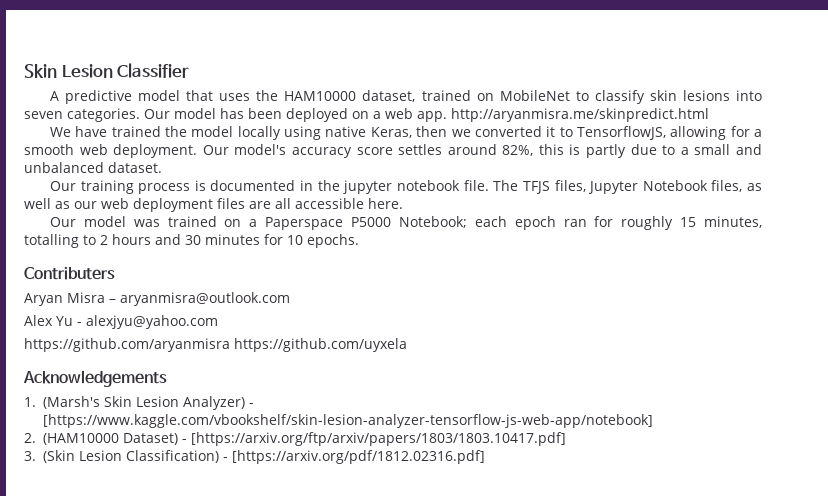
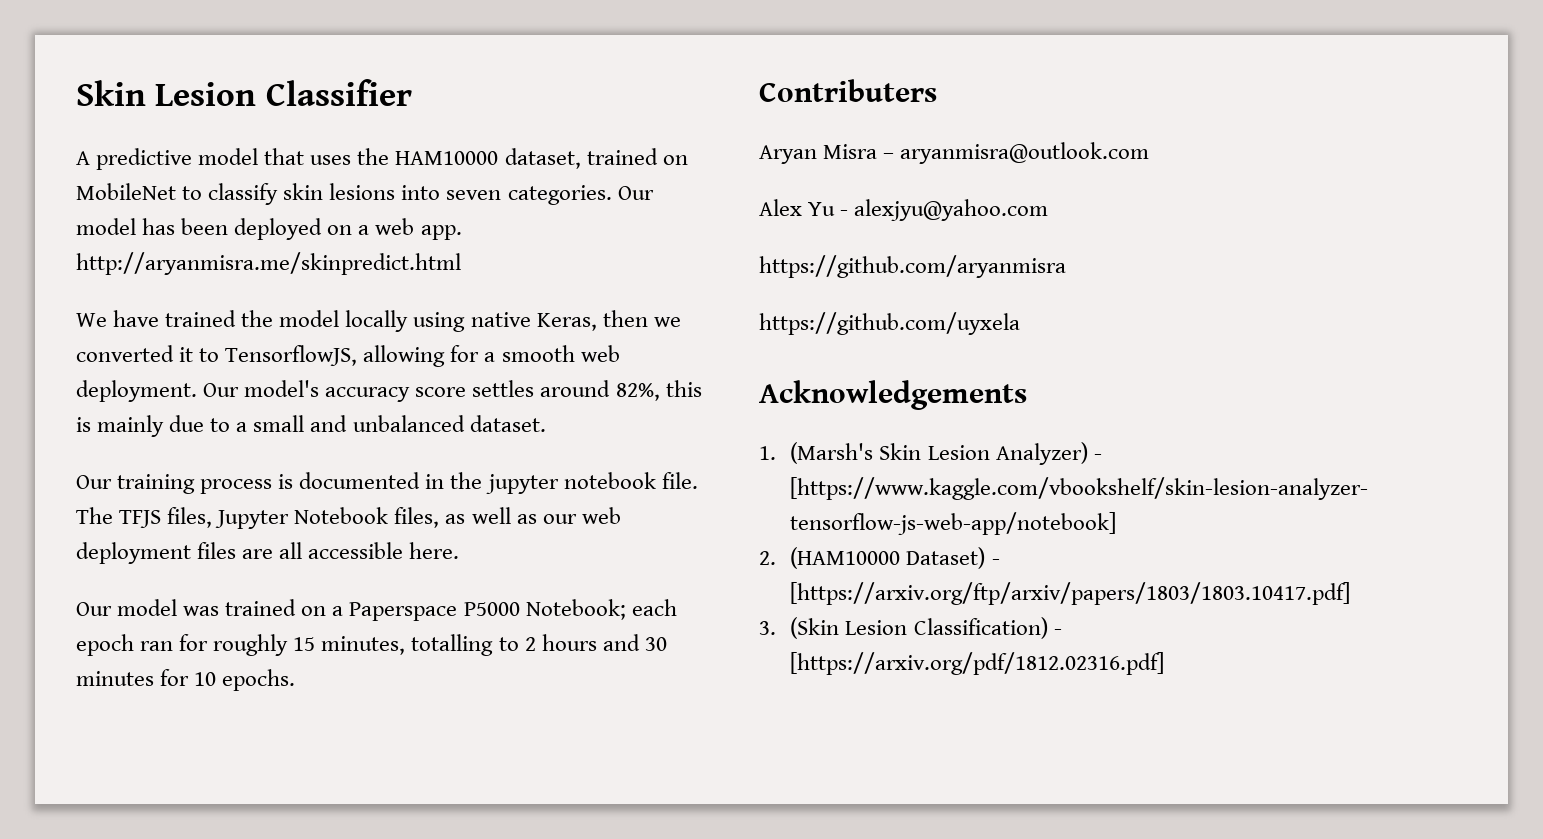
- Our model's accuracy score settles around 82%, this is partly due to a small and unbalanced dataset.
+ Our model's accuracy score settles around 82%, this is mainly due to a small and unbalanced dataset.
- https://github.com/aryanmisra https://github.com/uyxela
+ https://github.com/aryanmisra
+ https://github.com/uyxela

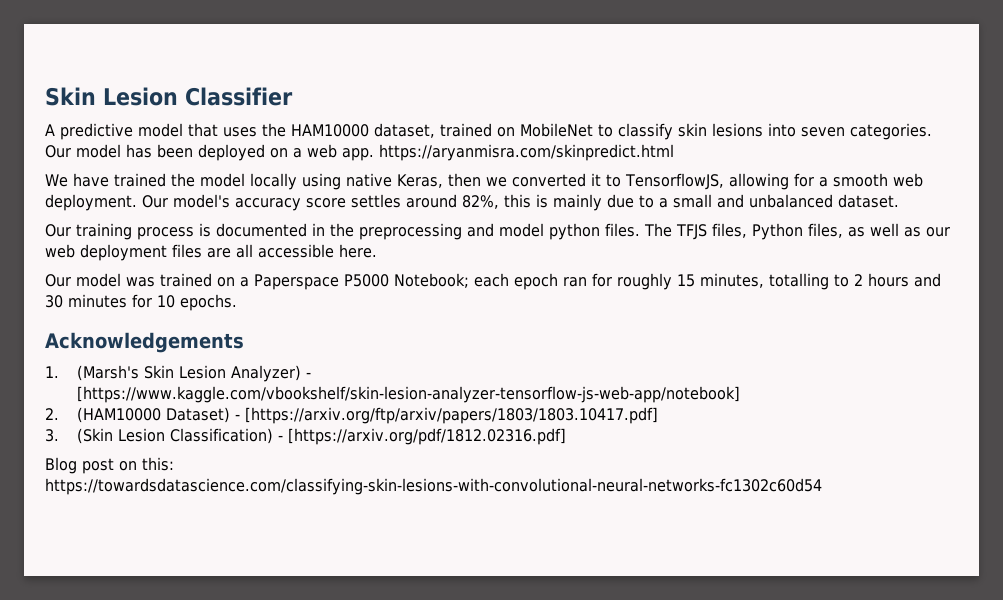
- Our model has been deployed on a web app. http://aryanmisra.me/skinpredict.html
+ Our model has been deployed on a web app. https://aryanmisra.com/skinpredict.html
- Our training process is documented in the jupyter notebook file.
+ Our training process is documented in the preprocessing and model python files.
- The TFJS files, Jupyter Notebook files, as well as our web deployment files are all accessible here.
+ The TFJS files, Python files, as well as our web deployment files are all accessible here.
- Contributers
- Aryan Misra – aryanmisra@outlook.com
- Alex Yu - alexjyu@yahoo.com
- https://github.com/aryanmisra
- https://github.com/uyxela
+ Blog post on this: https://towardsdatascience.com/classifying-skin-lesions-with-convolutional-neural-networks-fc1302c60d54

